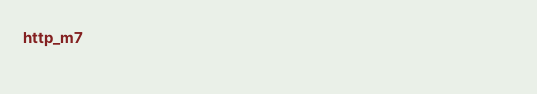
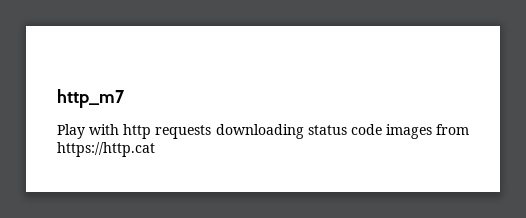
+ Play with http requests downloading status code images from https://http.cat

